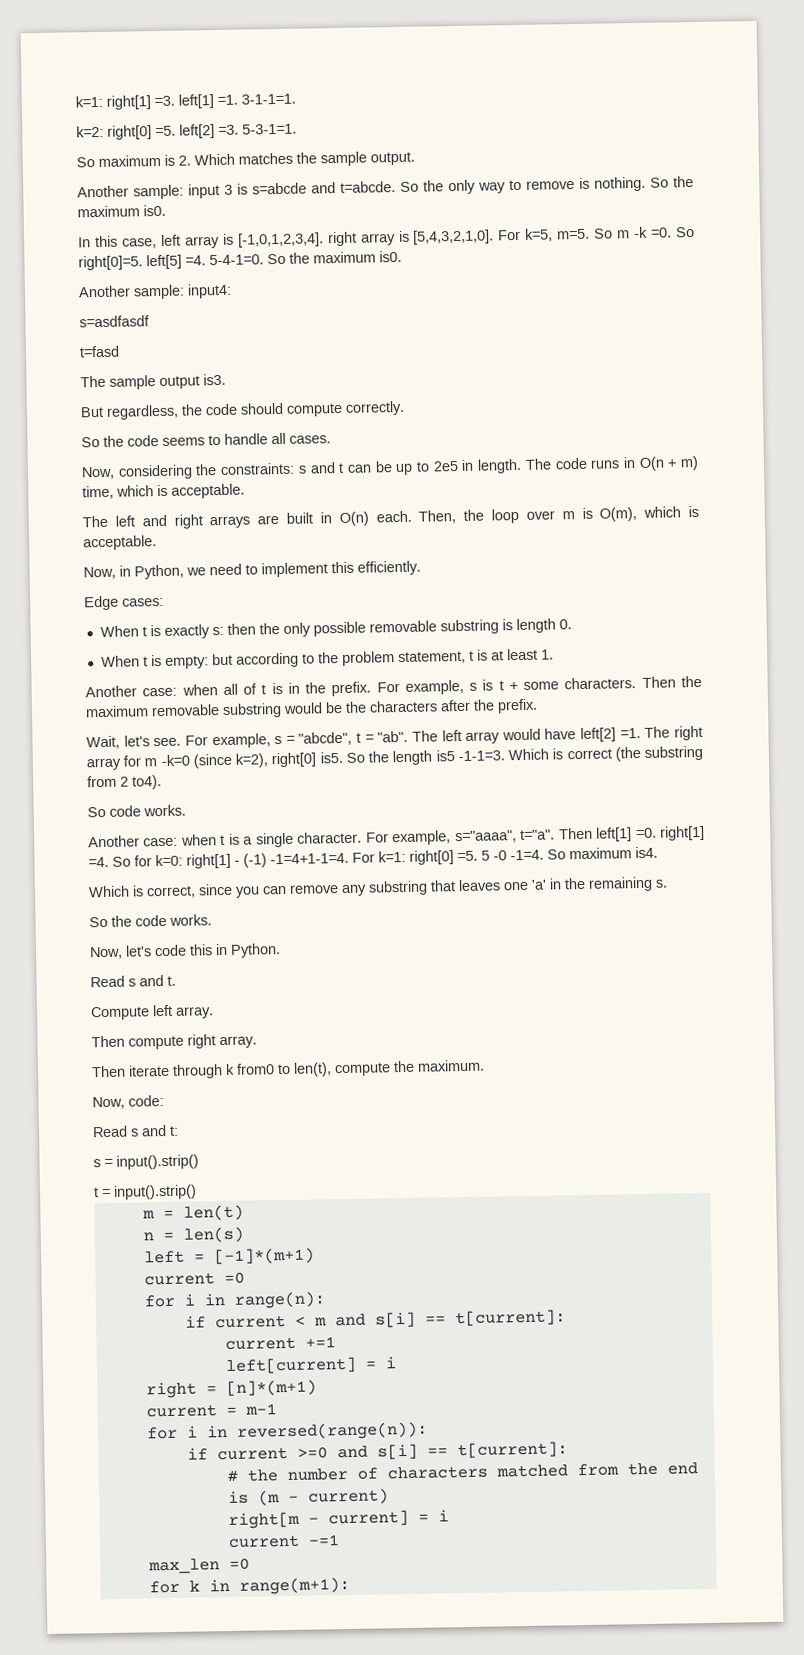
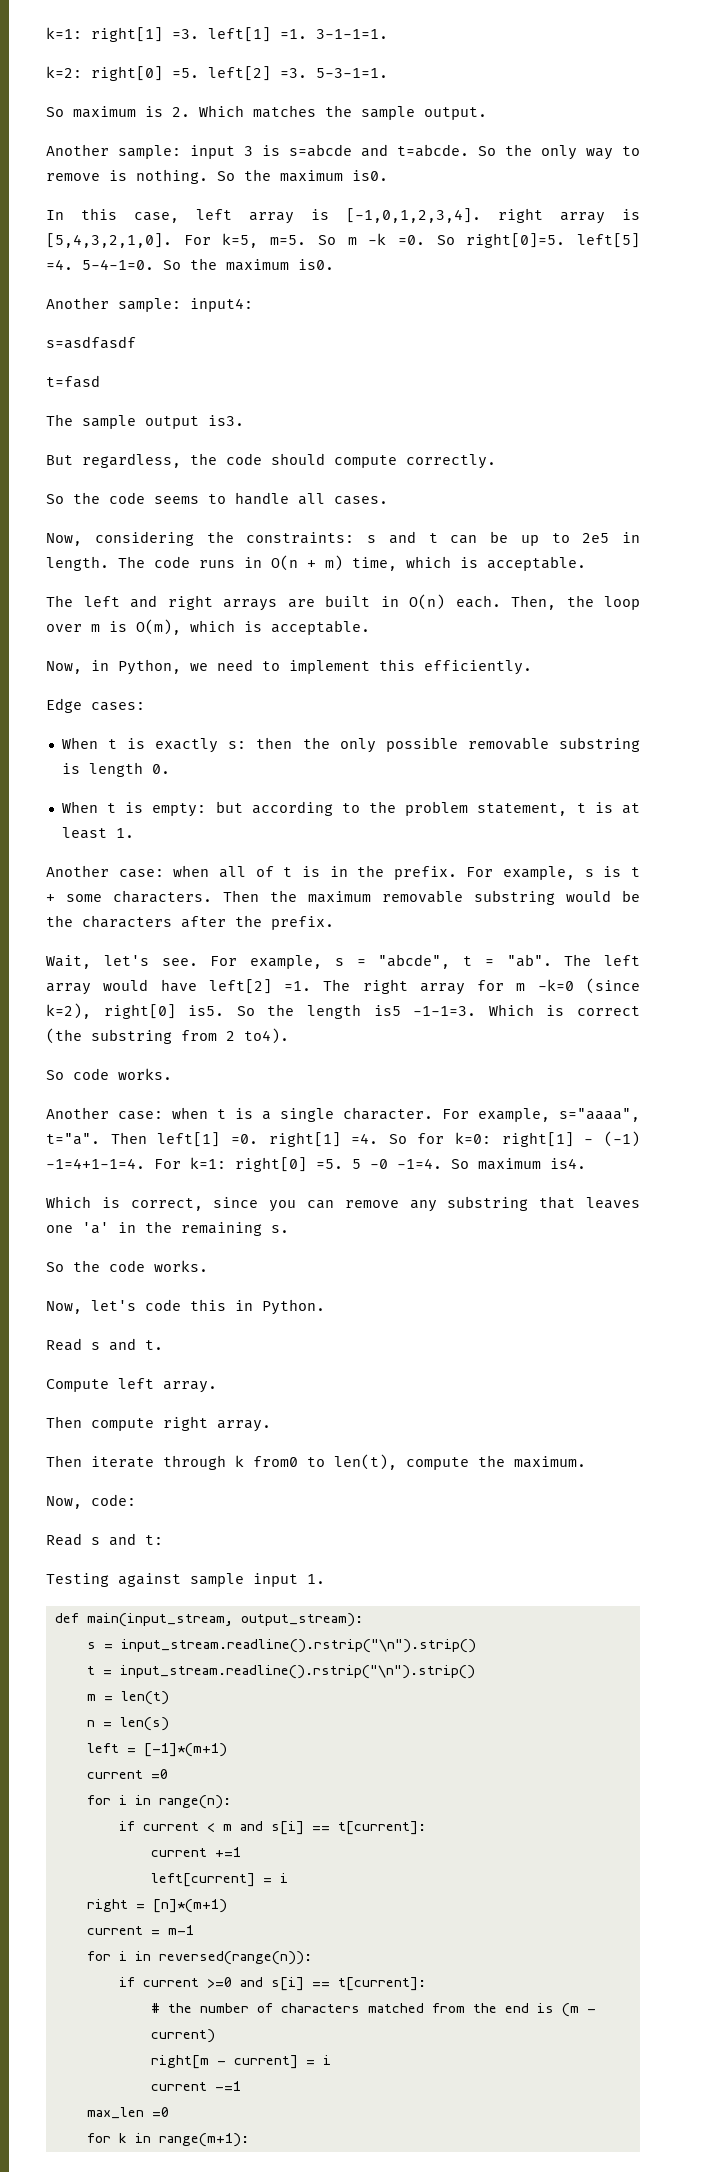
- s = input().strip()
- t = input().strip()
+ Testing against sample input 1.
+ def main(input_stream, output_stream):
+ s = input_stream.readline().rstrip("\n").strip()
+ t = input_stream.readline().rstrip("\n").strip()

